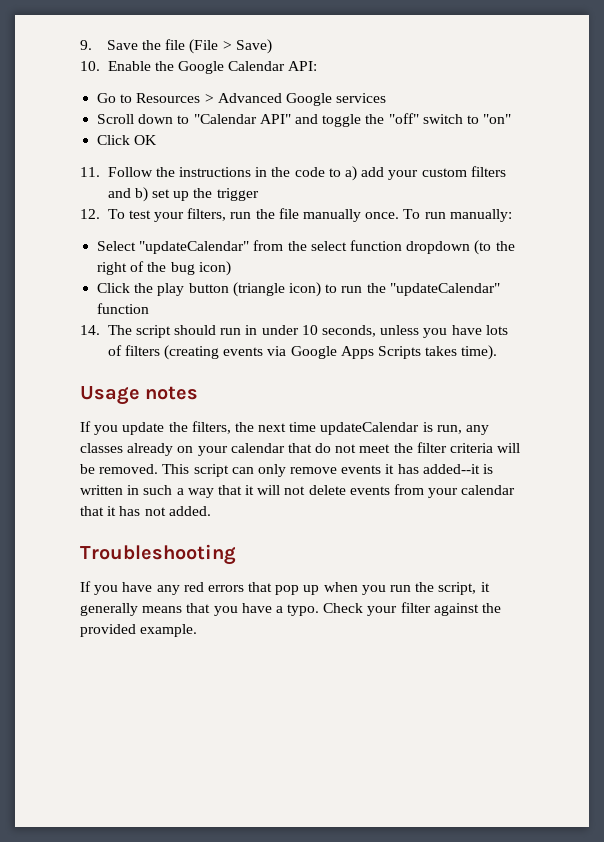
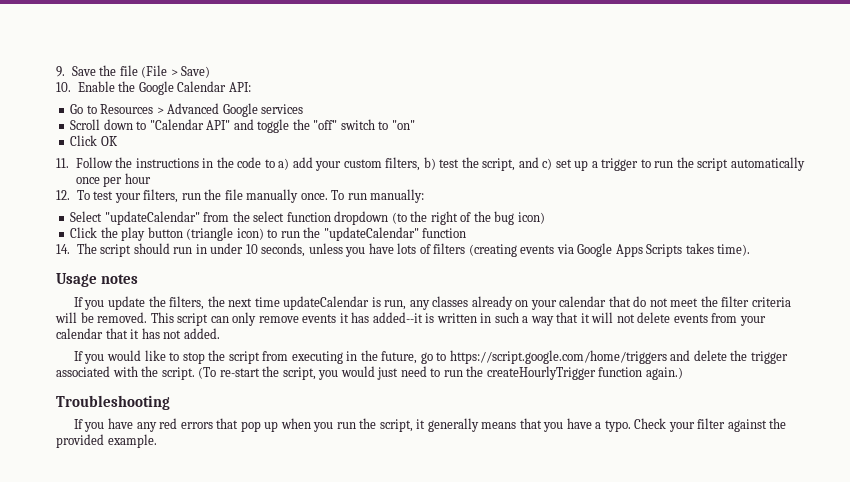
- 11. Follow the instructions in the code to a) add your custom filters and b) set up the trigger
+ 11. Follow the instructions in the code to a) add your custom filters, b) test the script, and c) set up a trigger to run the script automatically once per hour
+ If you would like to stop the script from executing in the future, go to https://script.google.com/home/triggers and delete the trigger associated with the script. (To re-start the script, you would just need to run the createHourlyTrigger function again.)

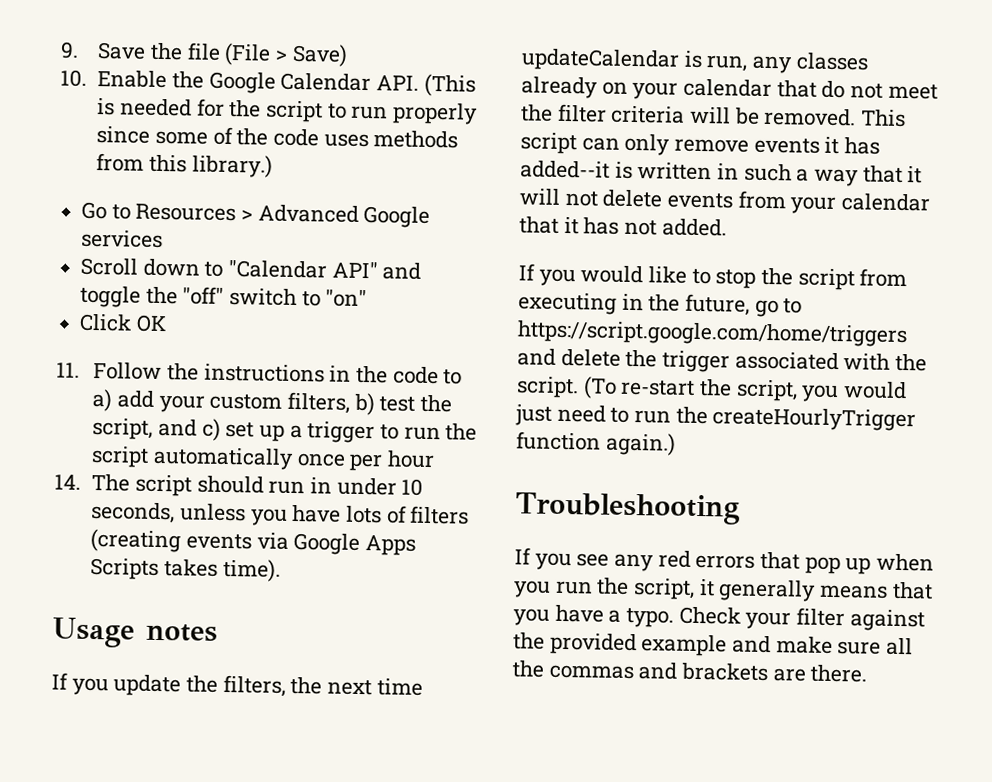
- 10. Enable the Google Calendar API:
+ 10. Enable the Google Calendar API. (This is needed for the script to run properly since some of the code uses methods from this library.)
- 12. To test your filters, run the file manually once. To run manually:
- Select "updateCalendar" from the select function dropdown (to the right of the bug icon)
- Click the play button (triangle icon) to run the "updateCalendar" function
- If you have any red errors that pop up when you run the script, it generally means that you have a typo.
+ If you see any red errors that pop up when you run the script, it generally means that you have a typo.
- Check your filter against the provided example.
+ Check your filter against the provided example and make sure all the commas and brackets are there.

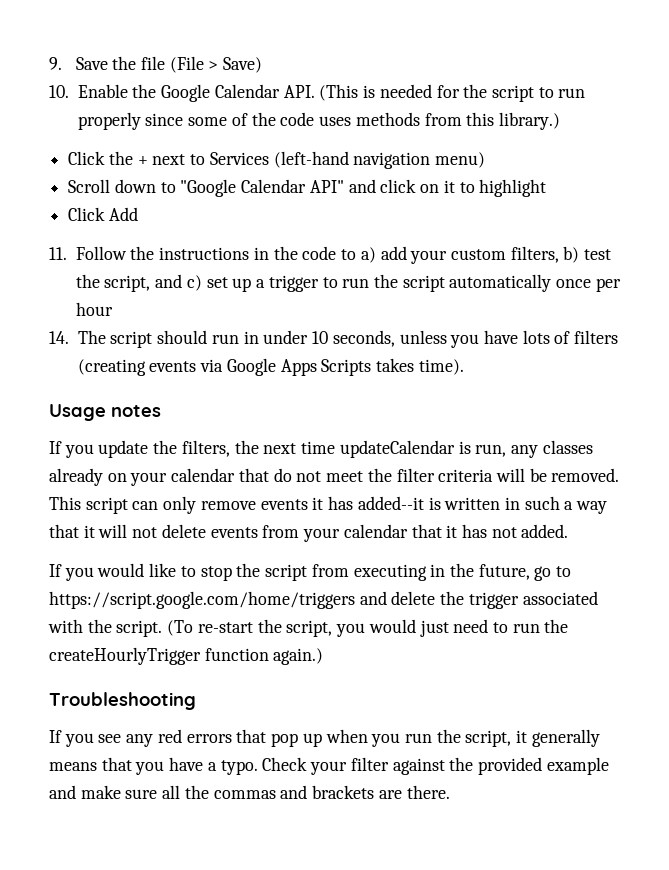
- Go to Resources > Advanced Google services
- Scroll down to "Calendar API" and toggle the "off" switch to "on"
- Click OK
+ Click the + next to Services (left-hand navigation menu)
+ Scroll down to "Google Calendar API" and click on it to highlight
+ Click Add

